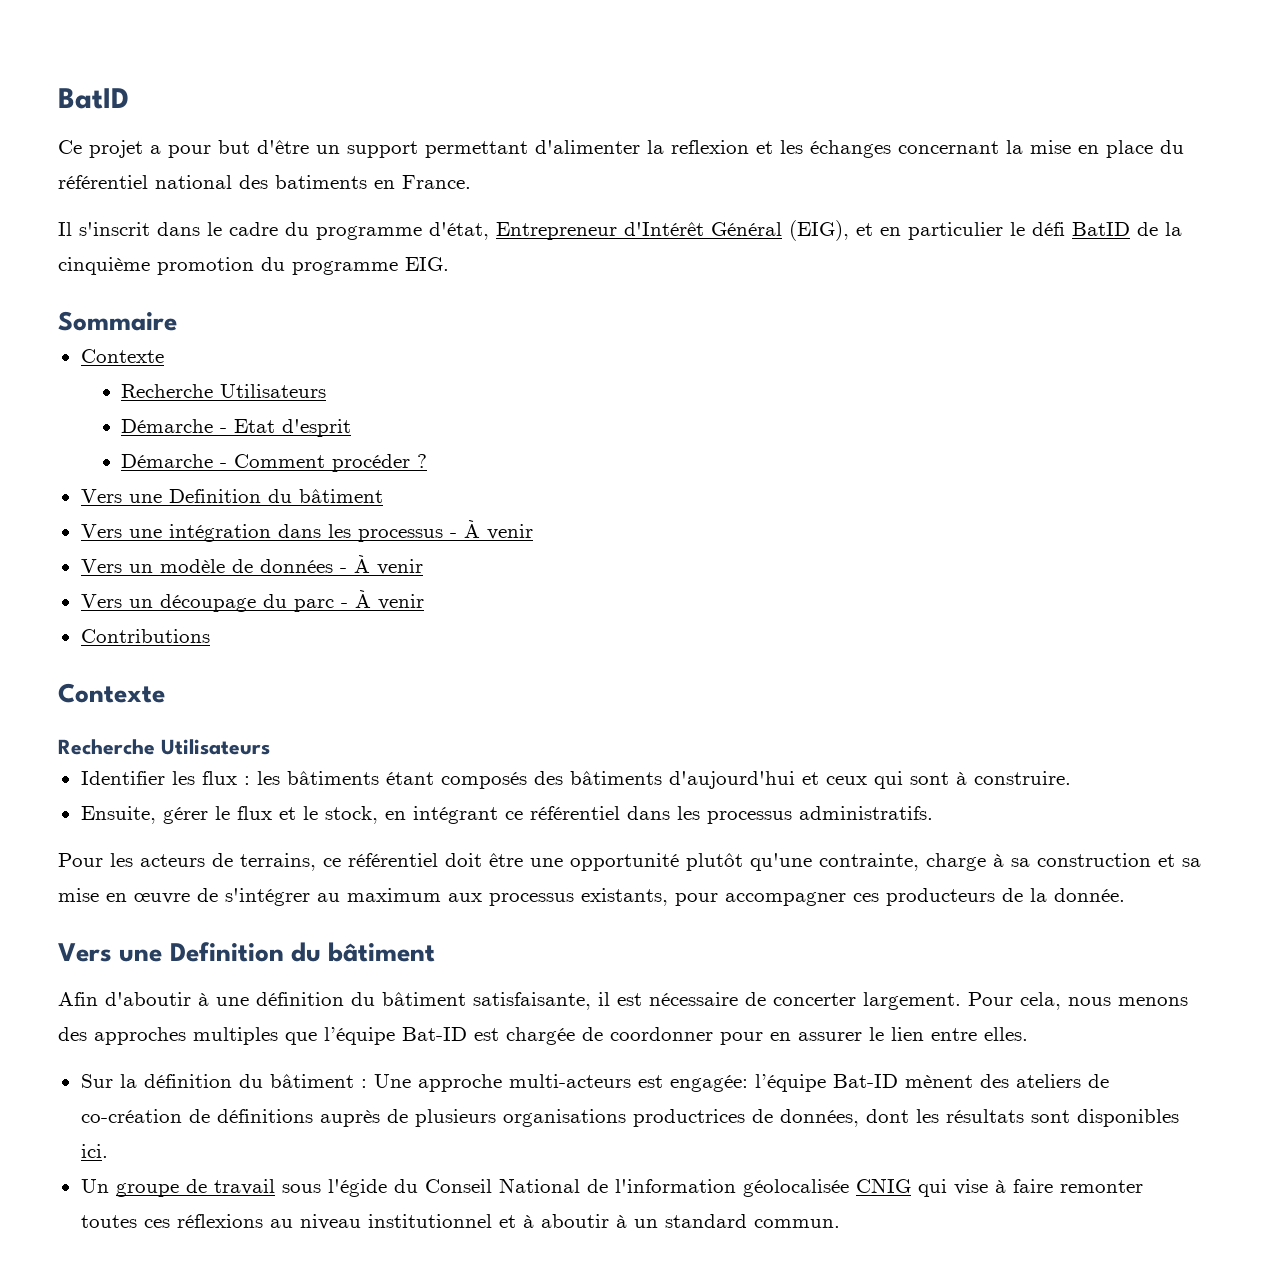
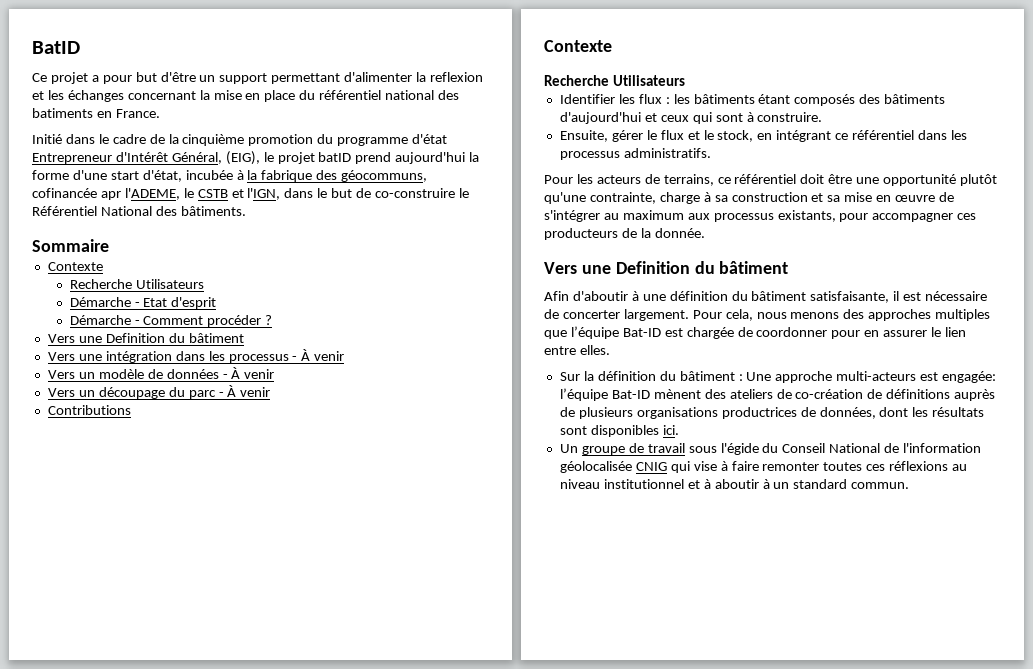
- Il s'inscrit dans le cadre du programme d'état, Entrepreneur d'Intérêt Général (EIG), et en particulier le défi BatID de la cinquième promotion du programme EIG.
+ Initié dans le cadre de la cinquième promotion du programme d'état Entrepreneur d'Intérêt Général, (EIG), le projet batID prend aujourd'hui la forme d'une start d'état, incubée à la fabrique des géocommuns, cofinancée apr l'ADEME, le CSTB et l'IGN, dans le but de co-construire le Référentiel National des bâtiments.

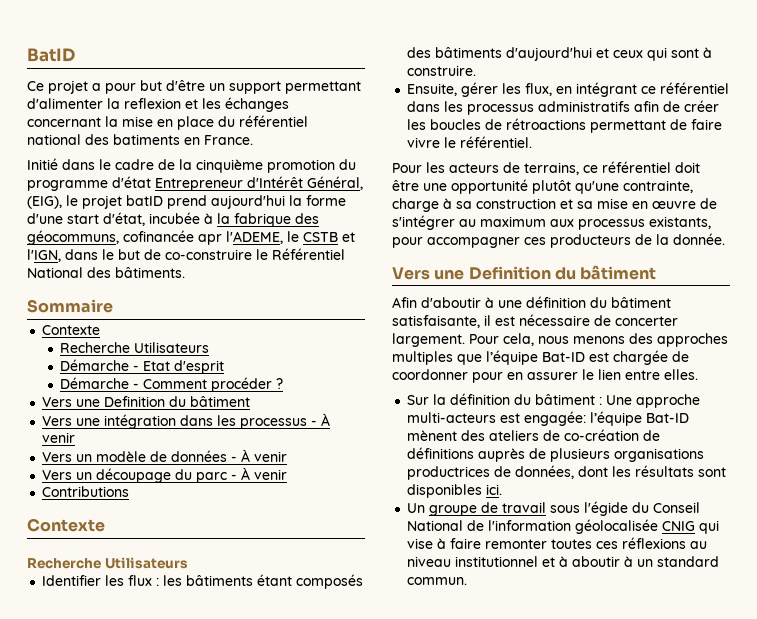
- Ensuite, gérer le flux et le stock, en intégrant ce référentiel dans les processus administratifs.
+ Ensuite, gérer les flux, en intégrant ce référentiel dans les processus administratifs afin de créer les boucles de rétroactions permettant de faire vivre le référentiel.

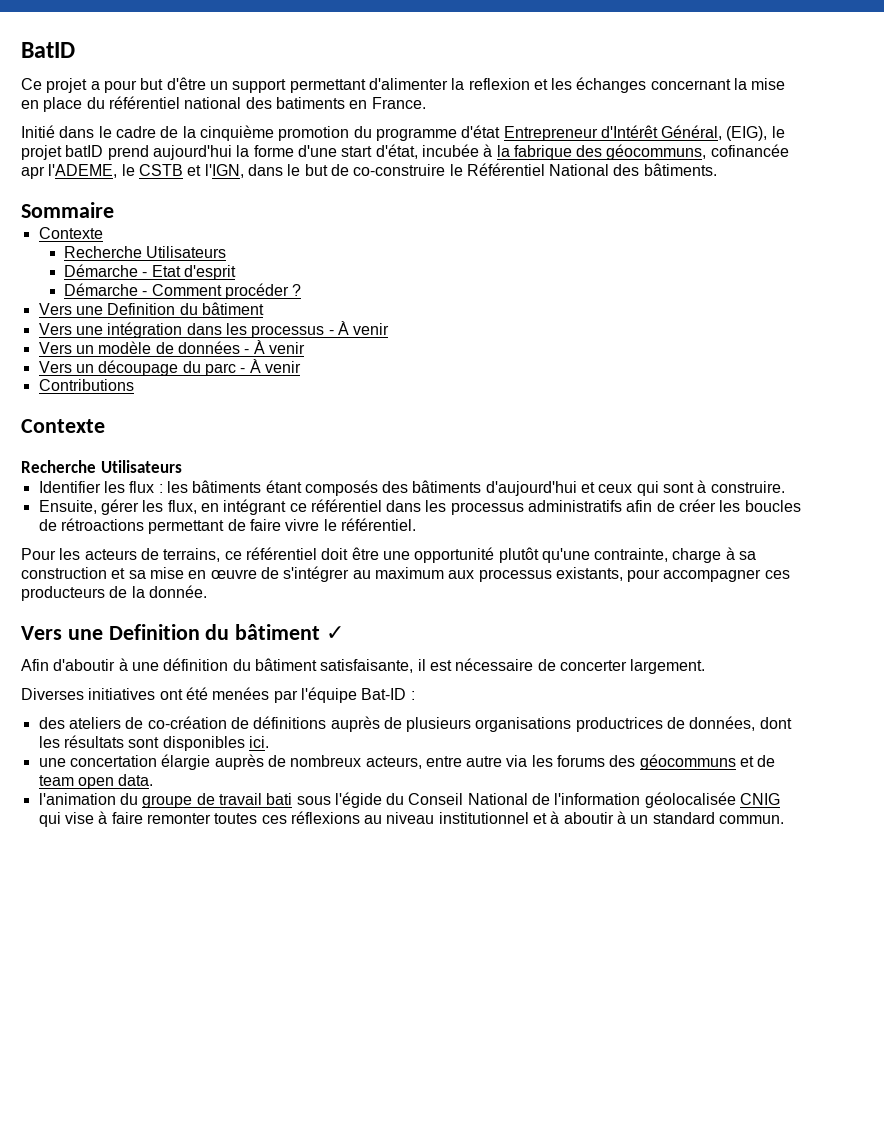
  Pour les acteurs de terrains, ce référentiel doit être une opportunité plutôt qu'une contrainte, charge à sa construction et sa mise en œuvre de s'intégrer au maximum aux processus existants, pour accompagner ces producteurs de la donnée.
- Vers une Definition du bâtiment
+ Vers une Definition du bâtiment ✓
- Afin d'aboutir à une définition du bâtiment satisfaisante, il est nécessaire de concerter largement. Pour cela, nous menons des approches multiples que l’équipe Bat-ID est chargée de coordonner pour en assurer le lien entre elles.
- Sur la définition du bâtiment : Une approche multi-acteurs est engagée: l’équipe Bat-ID mènent des ateliers de co-création de définitions auprès de plusieurs organisations productrices de données, dont les résultats sont disponibles ici.
+ Afin d'aboutir à une définition du bâtiment satisfaisante, il est nécessaire de concerter largement.
+ Diverses initiatives ont été menées par l'équipe Bat-ID :
+ des ateliers de co-création de définitions auprès de plusieurs organisations productrices de données, dont les résultats sont disponibles ici.
- Un groupe de travail sous l'égide du Conseil National de l'information géolocalisée CNIG qui vise à faire remonter toutes ces réflexions au niveau institutionnel et à aboutir à un standard commun.
+ une concertation élargie auprès de nombreux acteurs, entre autre via les forums des géocommuns et de team open data.
+ l'animation du groupe de travail bati sous l'égide du Conseil National de l'information géolocalisée CNIG qui vise à faire remonter toutes ces réflexions au niveau institutionnel et à aboutir à un standard commun.

